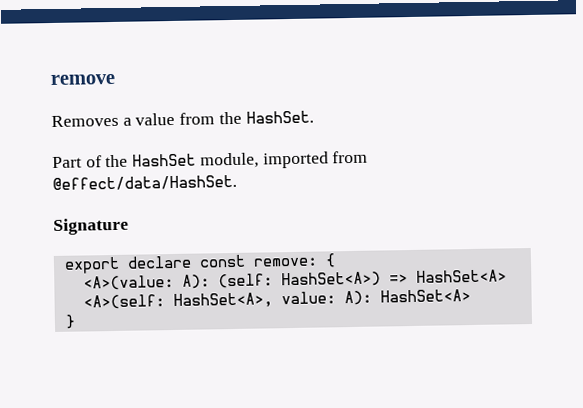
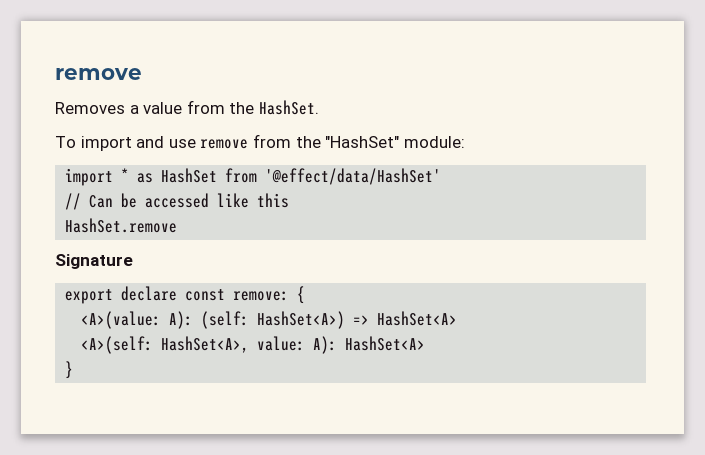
- Part of the HashSet module, imported from @effect/data/HashSet.
+ To import and use remove from the "HashSet" module:
+ import * as HashSet from '@effect/data/HashSet'
+ // Can be accessed like this
+ HashSet.remove

